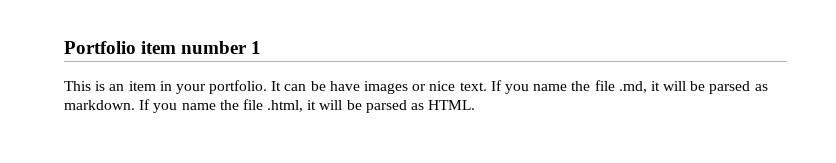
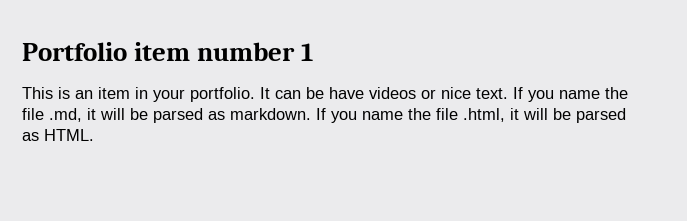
- It can be have images or nice text.
+ It can be have videos or nice text.

